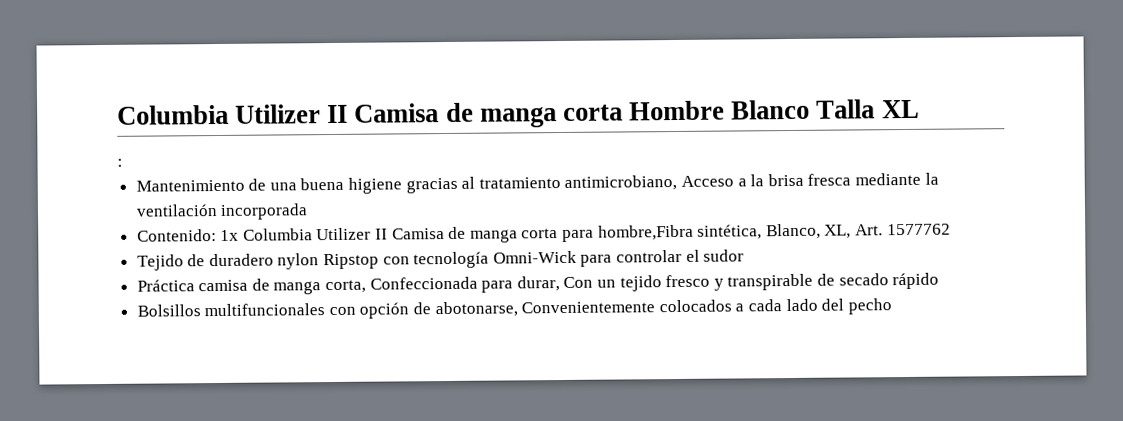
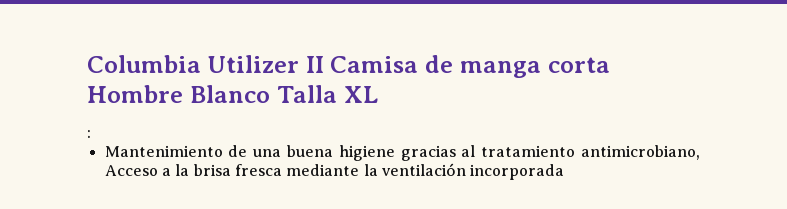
- Contenido: 1x Columbia Utilizer II Camisa de manga corta para hombre,Fibra sintética, Blanco, XL, Art. 1577762
- Tejido de duradero nylon Ripstop con tecnología Omni-Wick para controlar el sudor
- Práctica camisa de manga corta, Confeccionada para durar, Con un tejido fresco y transpirable de secado rápido
- Bolsillos multifuncionales con opción de abotonarse, Convenientemente colocados a cada lado del pecho

